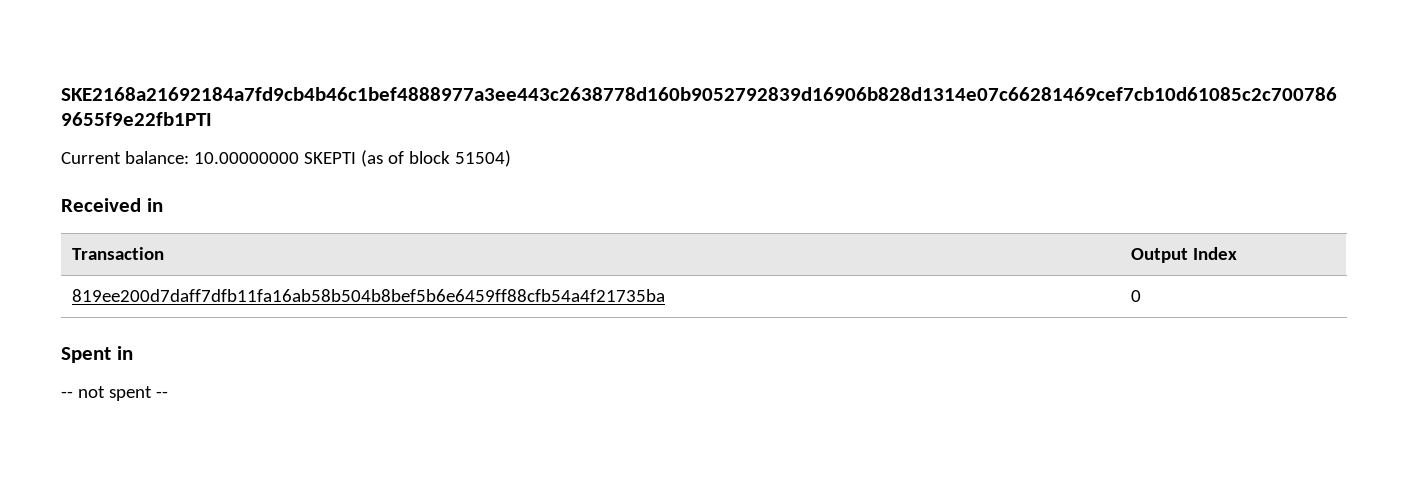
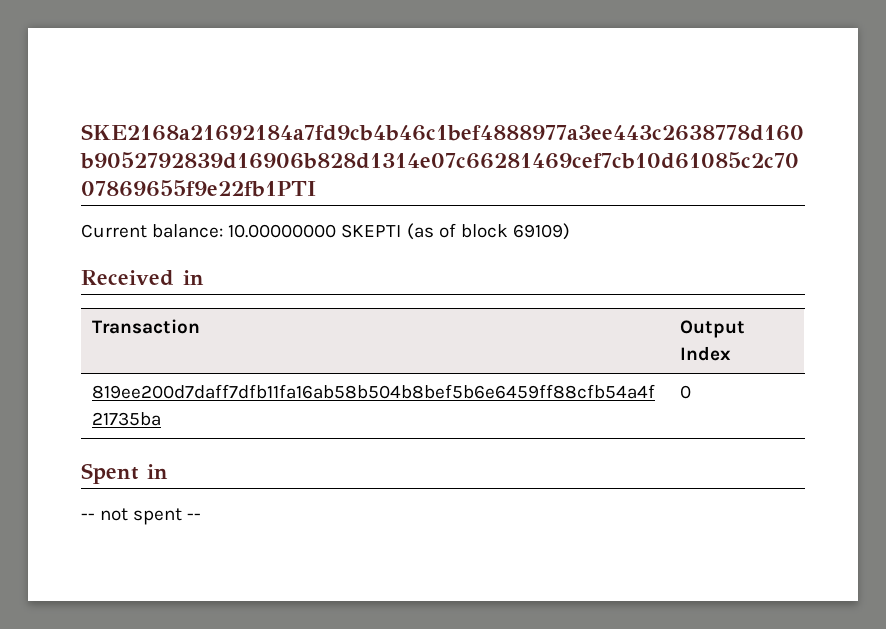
- Current balance: 10.00000000 SKEPTI (as of block 51504)
+ Current balance: 10.00000000 SKEPTI (as of block 69109)

